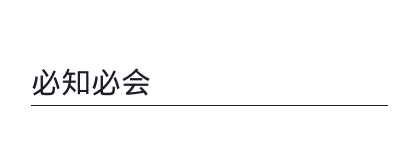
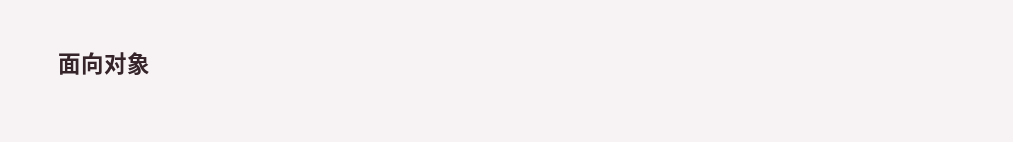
- 必知必会
+ 面向对象

